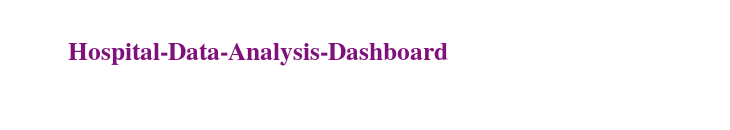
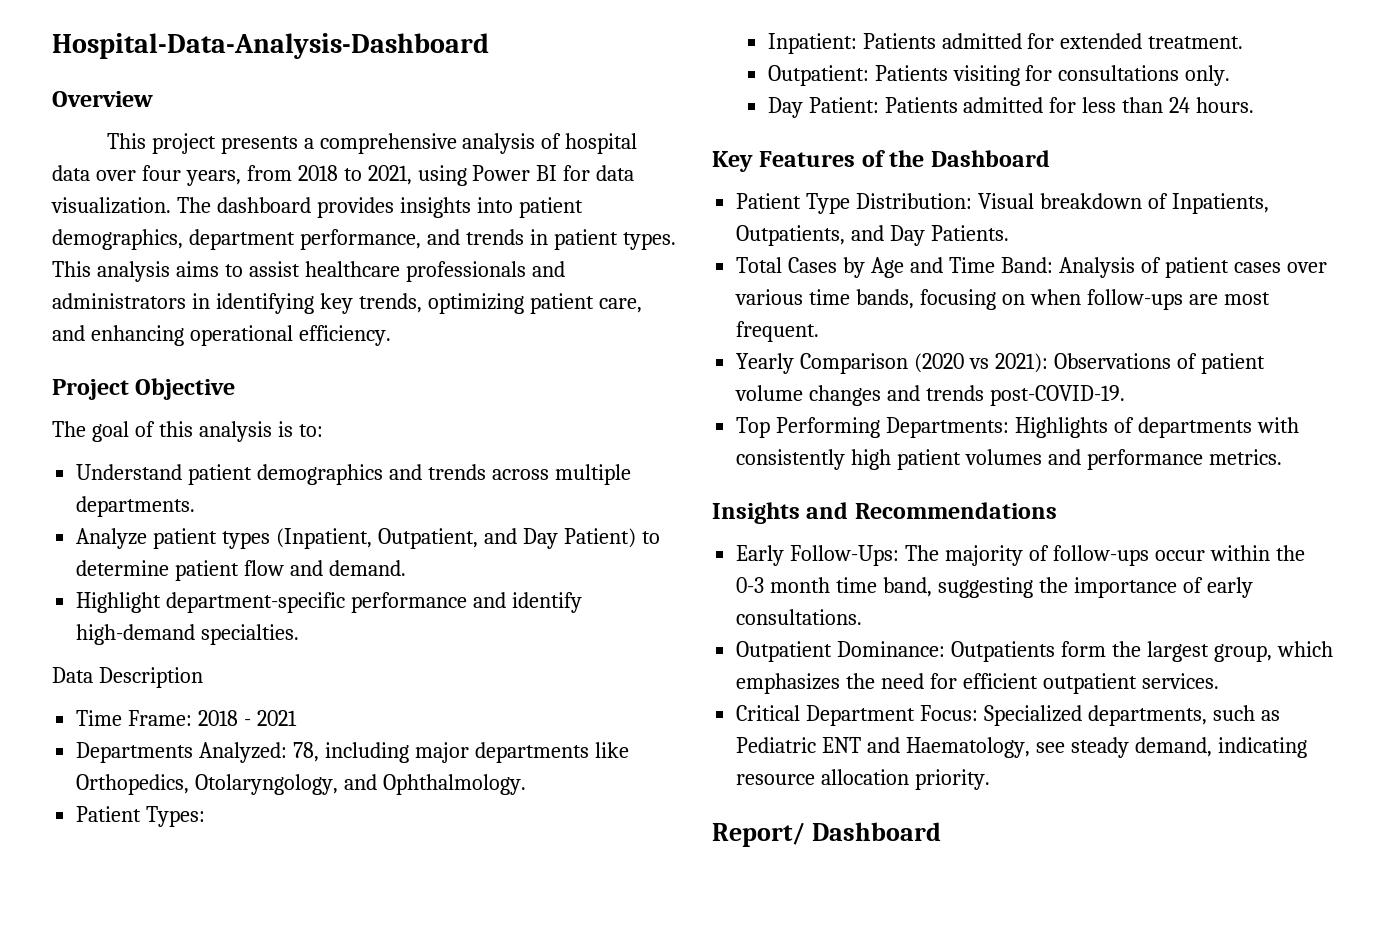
+ Overview
+ This project presents a comprehensive analysis of hospital data over four years, from 2018 to 2021, using Power BI for data visualization. The dashboard provides insights into patient demographics, department performance, and trends in patient types. This analysis aims to assist healthcare professionals and administrators in identifying key trends, optimizing patient care, and enhancing operational efficiency.
+ Project Objective
+ The goal of this analysis is to:
+ Understand patient demographics and trends across multiple departments.
+ Analyze patient types (Inpatient, Outpatient, and Day Patient) to determine patient flow and demand.
+ Highlight department-specific performance and identify high-demand specialties.
+ Data Description
+ Time Frame: 2018 - 2021
+ Departments Analyzed: 78, including major departments like Orthopedics, Otolaryngology, and Ophthalmology.
+ Patient Types:
+ Inpatient: Patients admitted for extended treatment.
+ Outpatient: Patients visiting for consultations only.
+ Day Patient: Patients admitted for less than 24 hours.
+ Key Features of the Dashboard
+ Patient Type Distribution: Visual breakdown of Inpatients, Outpatients, and Day Patients.
+ Total Cases by Age and Time Band: Analysis of patient cases over various time bands, focusing on when follow-ups are most frequent.
+ Yearly Comparison (2020 vs 2021): Observations of patient volume changes and trends post-COVID-19.
+ Top Performing Departments: Highlights of departments with consistently high patient volumes and performance metrics.
+ Insights and Recommendations
+ Early Follow-Ups: The majority of follow-ups occur within the 0-3 month time band, suggesting the importance of early consultations.
+ Outpatient Dominance: Outpatients form the largest group, which emphasizes the need for efficient outpatient services.
+ Critical Department Focus: Specialized departments, such as Pediatric ENT and Haematology, see steady demand, indicating resource allocation priority.
+ Report/ Dashboard

